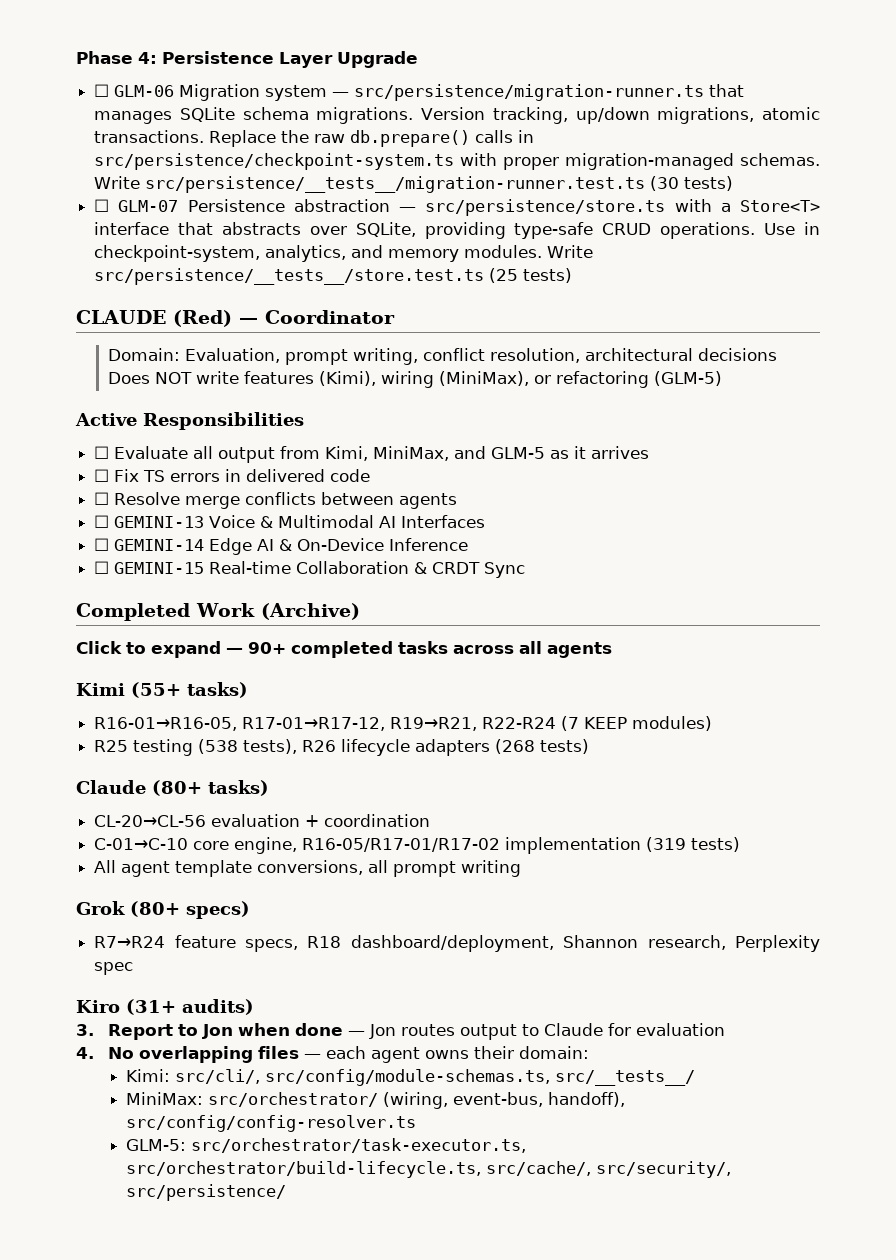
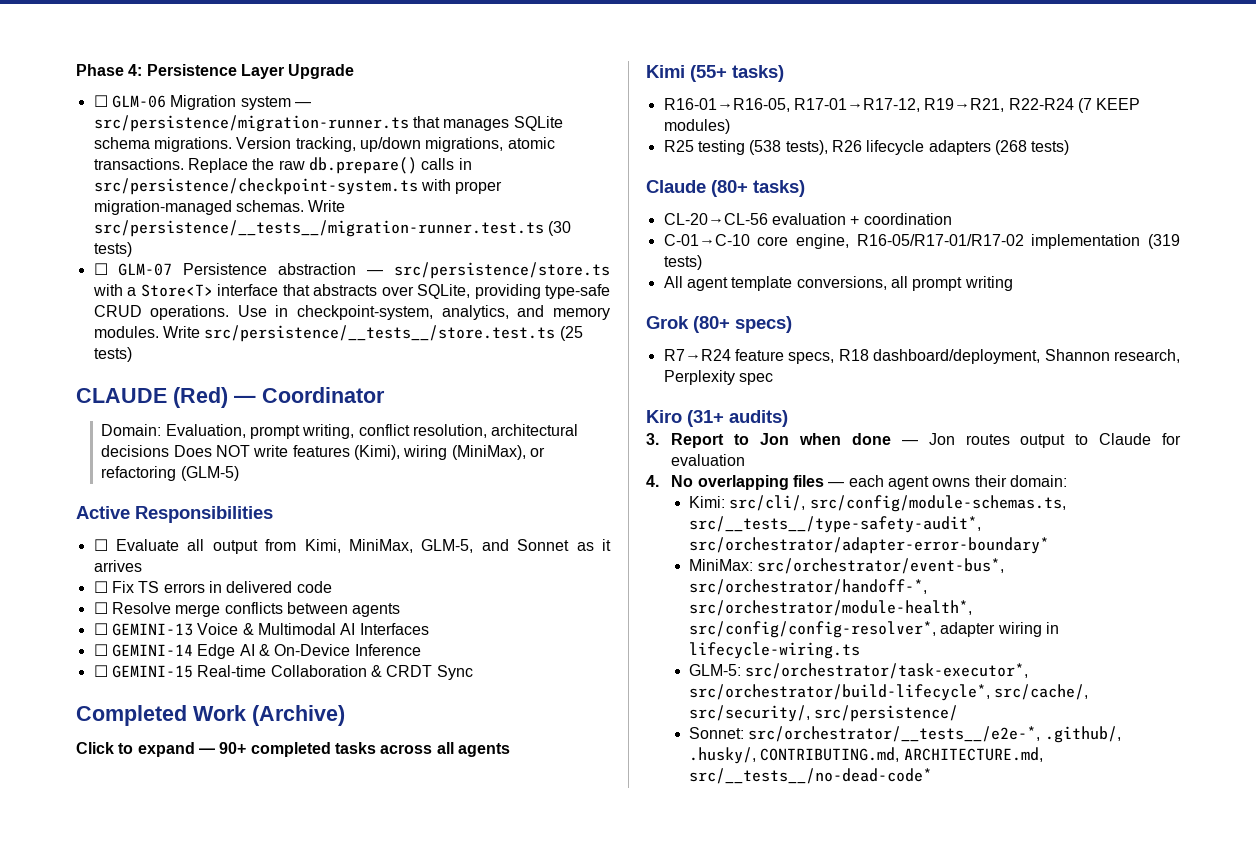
- ☐ Evaluate all output from Kimi, MiniMax, and GLM-5 as it arrives
+ ☐ Evaluate all output from Kimi, MiniMax, GLM-5, and Sonnet as it arrives
- Kimi: src/cli/, src/config/module-schemas.ts, src/__tests__/
+ Kimi: src/cli/, src/config/module-schemas.ts, src/__tests__/type-safety-audit*, src/orchestrator/adapter-error-boundary*
- MiniMax: src/orchestrator/ (wiring, event-bus, handoff), src/config/config-resolver.ts
+ MiniMax: src/orchestrator/event-bus*, src/orchestrator/handoff-*, src/orchestrator/module-health*, src/config/config-resolver*, adapter wiring in lifecycle-wiring.ts
- GLM-5: src/orchestrator/task-executor.ts, src/orchestrator/build-lifecycle.ts, src/cache/, src/security/, src/persistence/
+ GLM-5: src/orchestrator/task-executor*, src/orchestrator/build-lifecycle*, src/cache/, src/security/, src/persistence/
+ Sonnet: src/orchestrator/__tests__/e2e-*, .github/, .husky/, CONTRIBUTING.md, ARCHITECTURE.md, src/__tests__/no-dead-code*

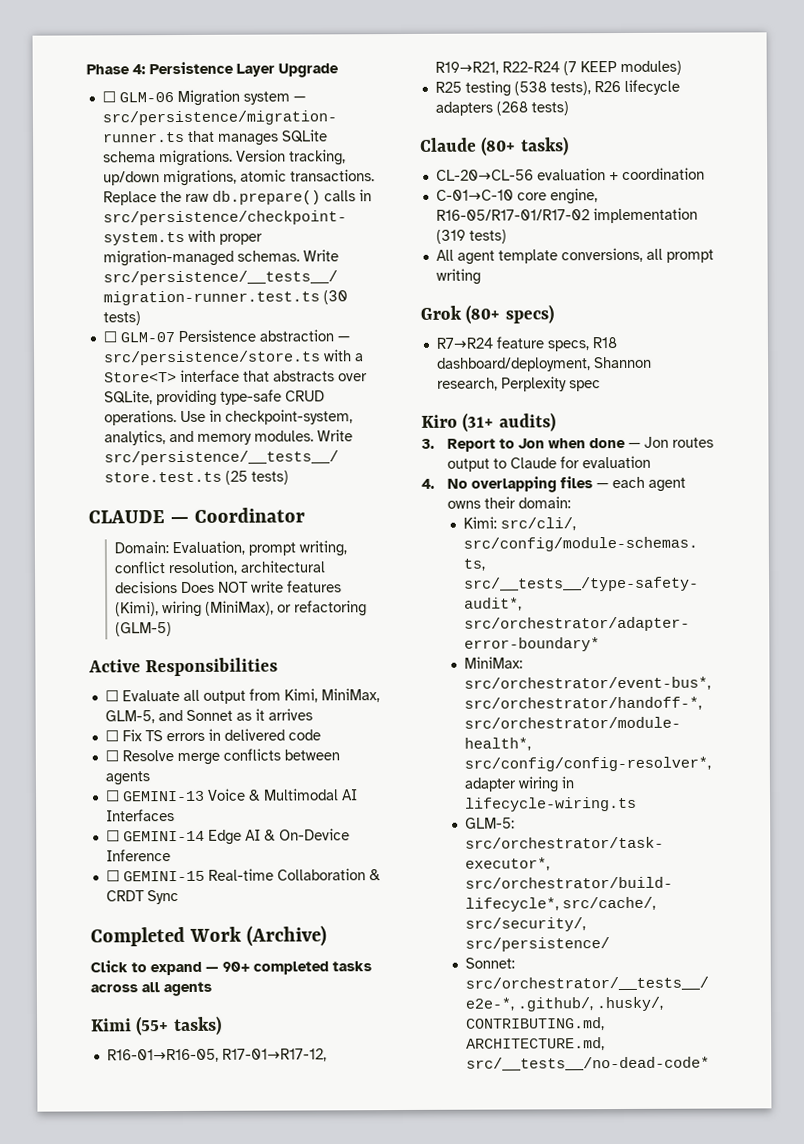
- CLAUDE (Red) — Coordinator
+ CLAUDE — Coordinator

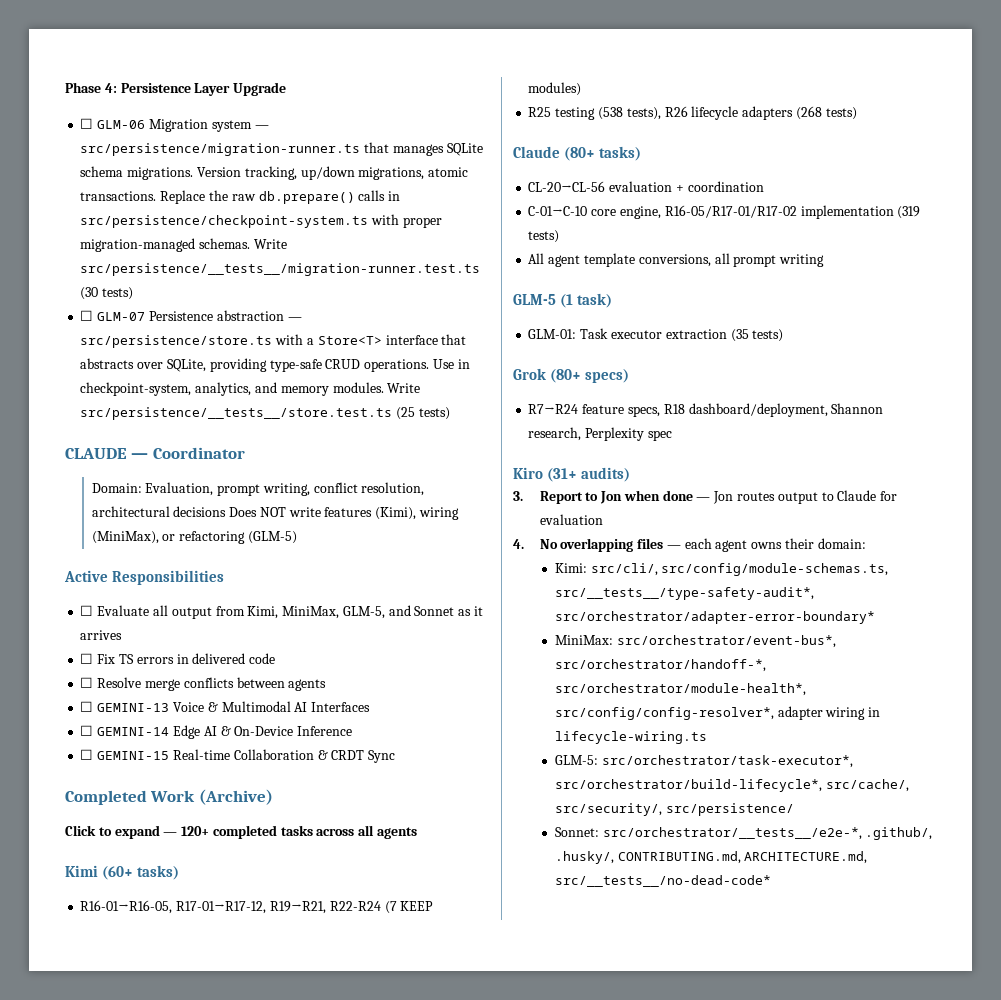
- Click to expand — 90+ completed tasks across all agents
+ Click to expand — 120+ completed tasks across all agents
- Kimi (55+ tasks)
+ Kimi (60+ tasks)
+ GLM-5 (1 task)
+ GLM-01: Task executor extraction (35 tests)

